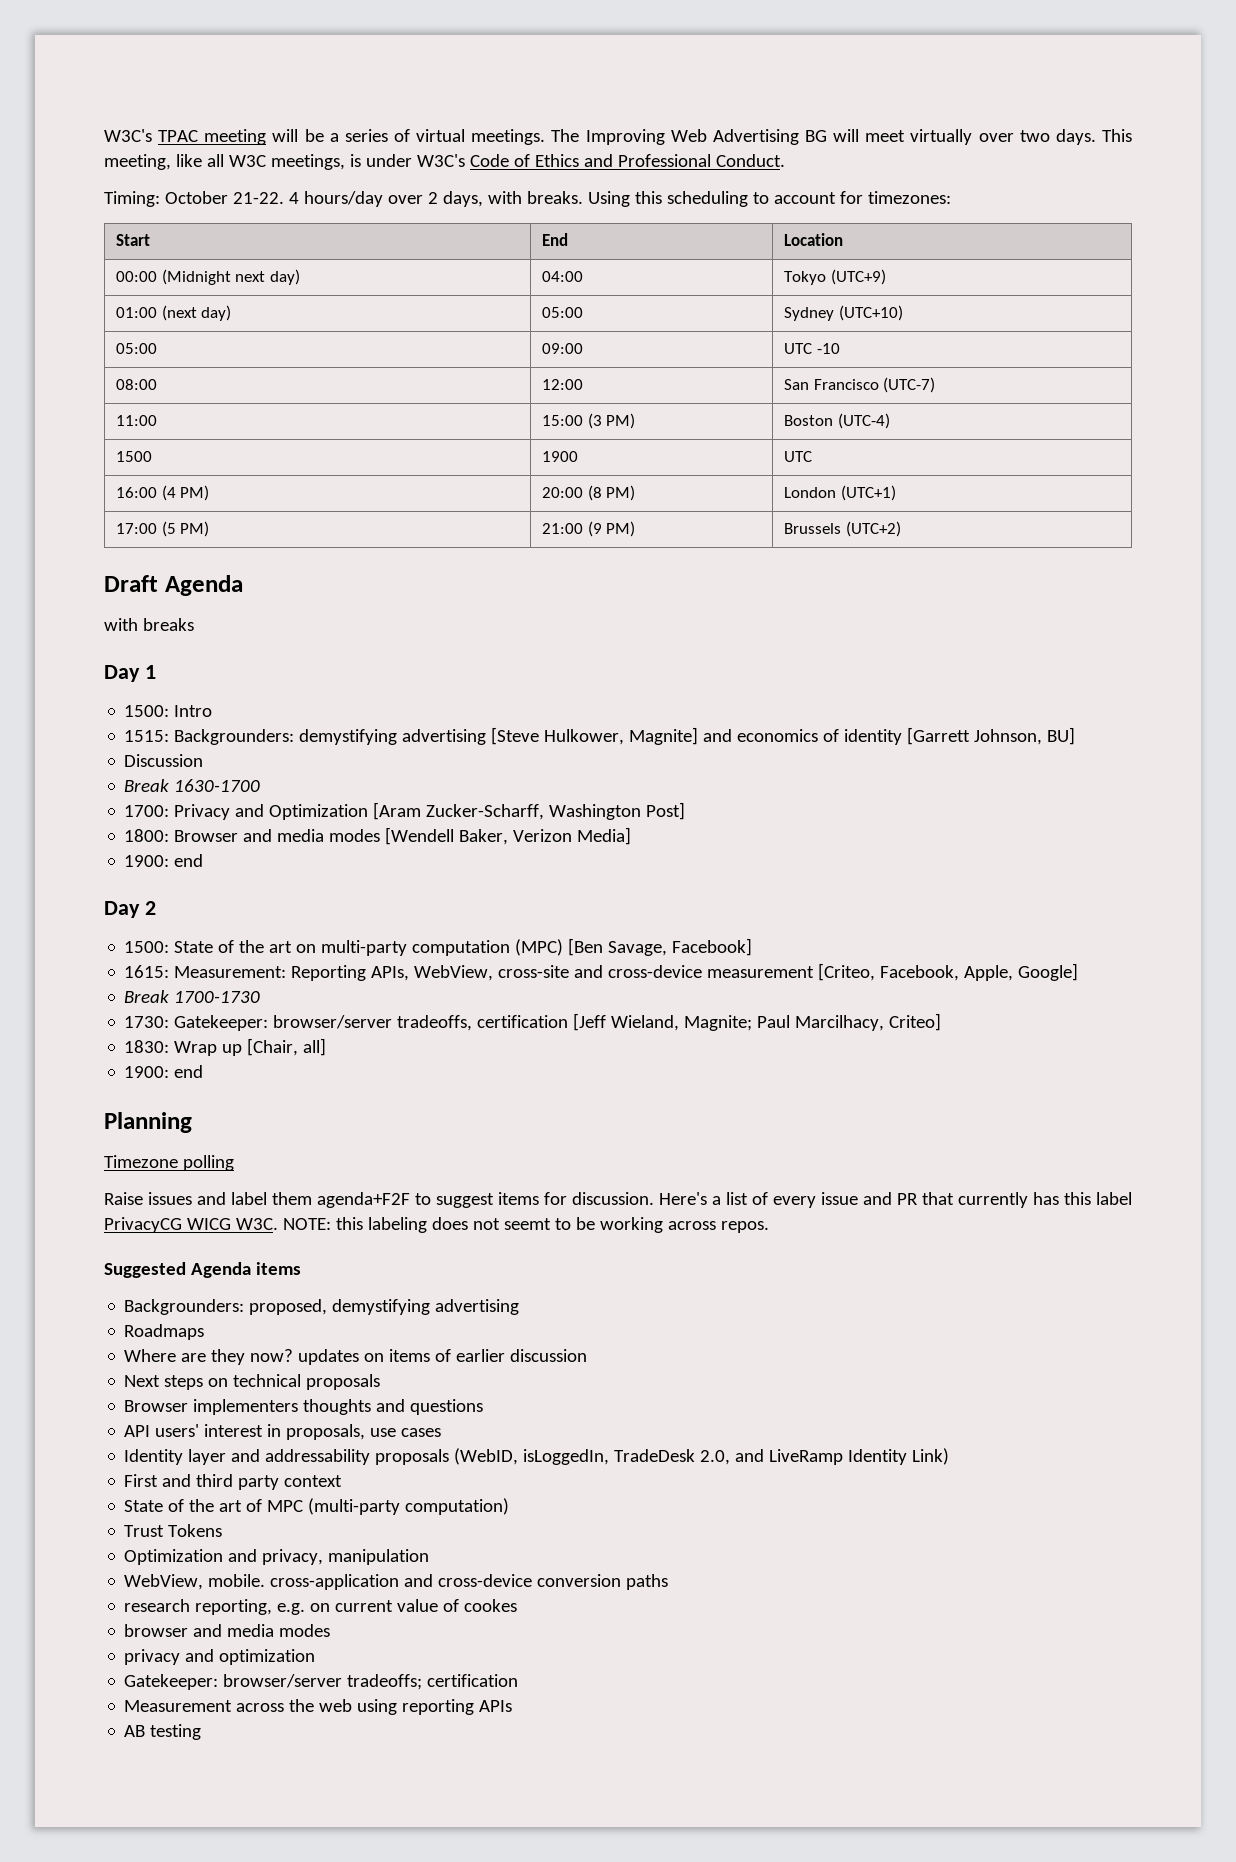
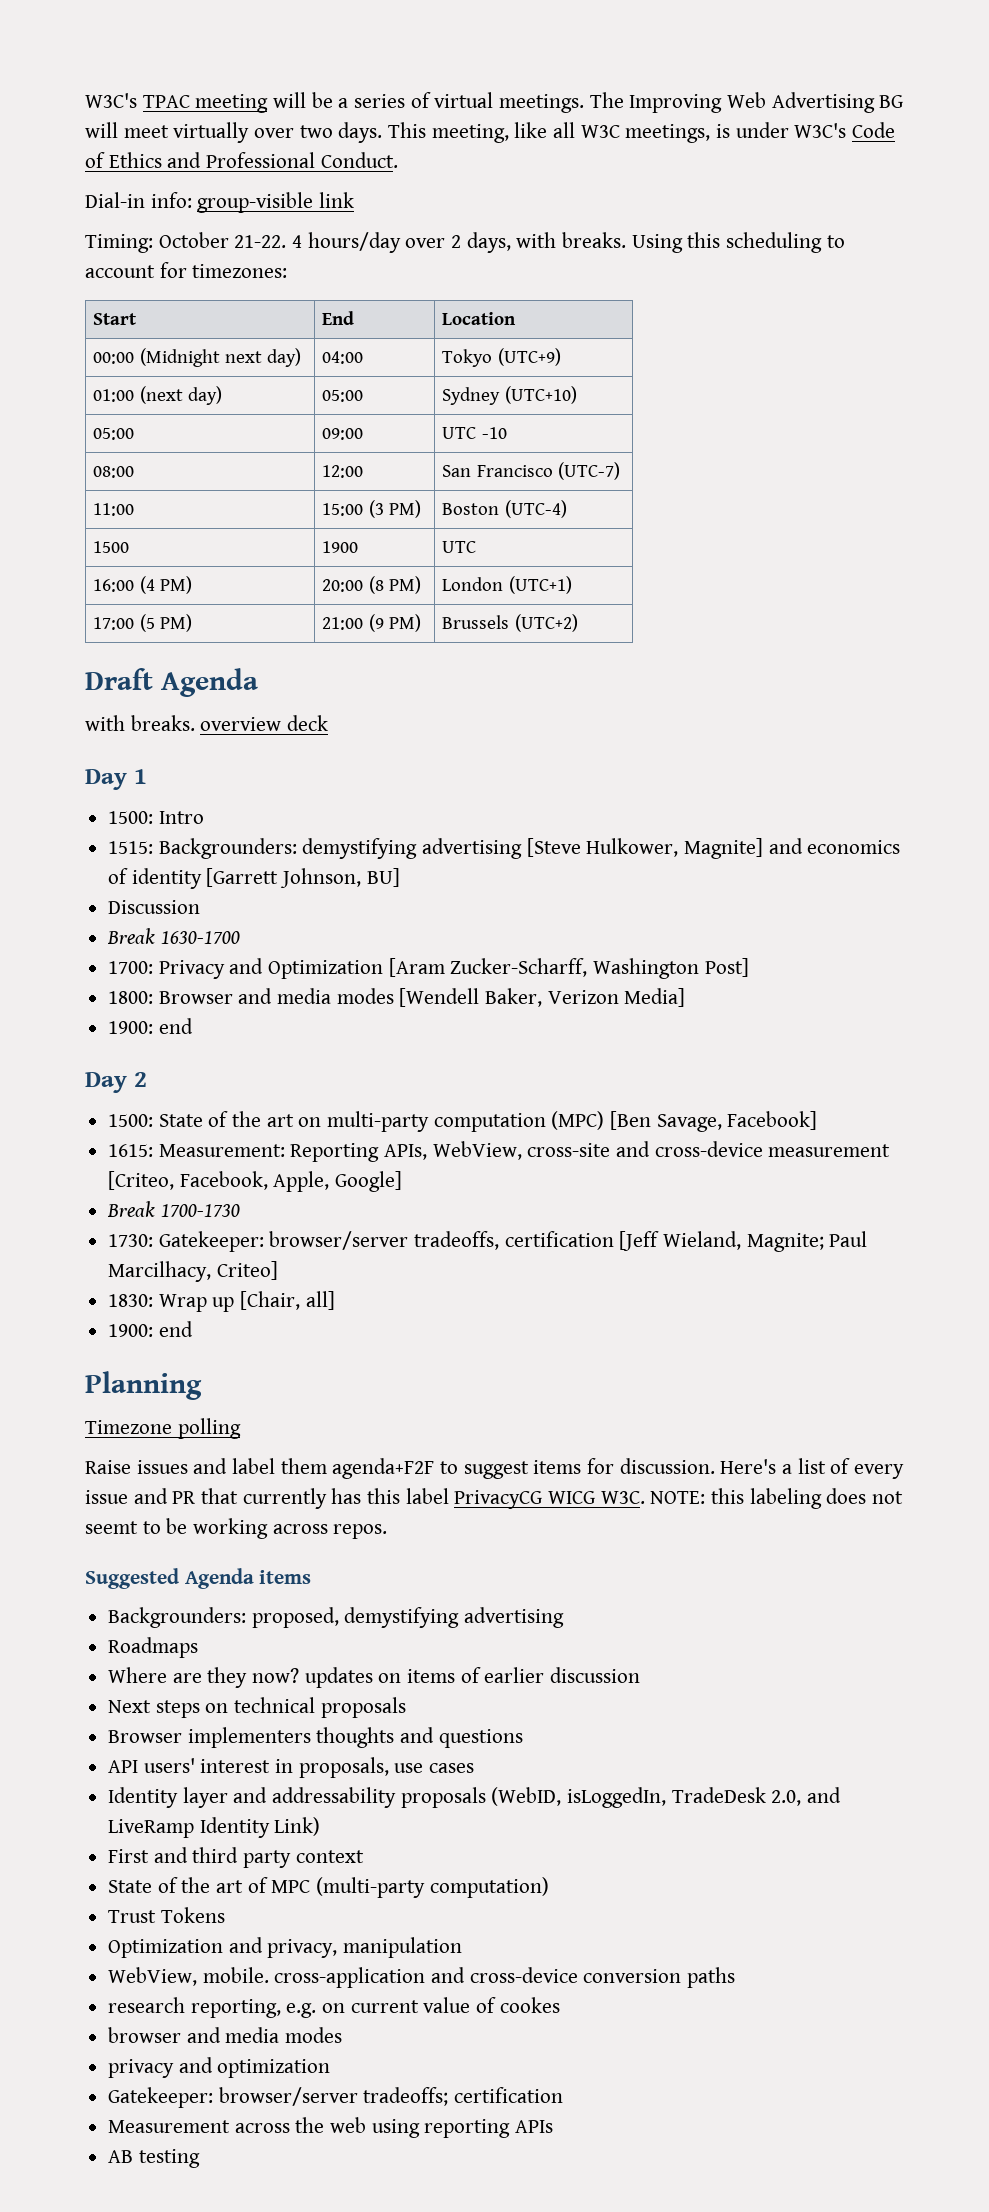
+ Dial-in info: group-visible link
- with breaks
+ with breaks. overview deck

